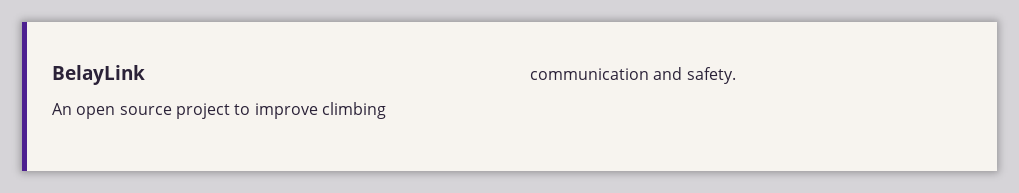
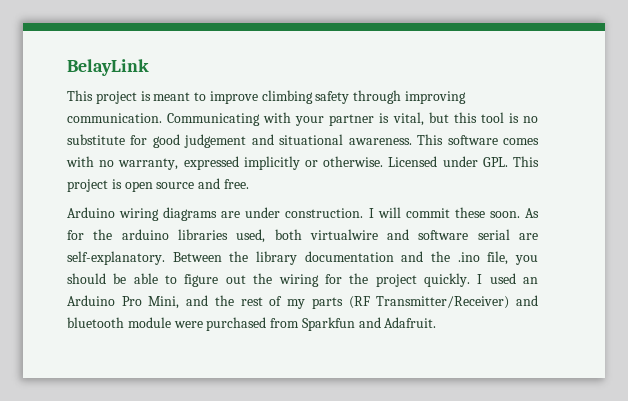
- An open source project to improve climbing communication and safety.
+ This project is meant to improve climbing safety through improving communication. Communicating with your partner is vital, but this tool is no substitute for good judgement and situational awareness. This software comes with no warranty, expressed implicitly or otherwise. Licensed under GPL. This project is open source and free.
+ Arduino wiring diagrams are under construction. I will commit these soon. As for the arduino libraries used, both virtualwire and software serial are self-explanatory. Between the library documentation and the .ino file, you should be able to figure out the wiring for the project quickly. I used an Arduino Pro Mini, and the rest of my parts (RF Transmitter/Receiver) and bluetooth module were purchased from Sparkfun and Adafruit.

